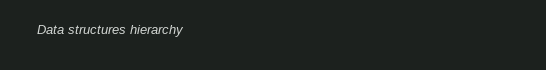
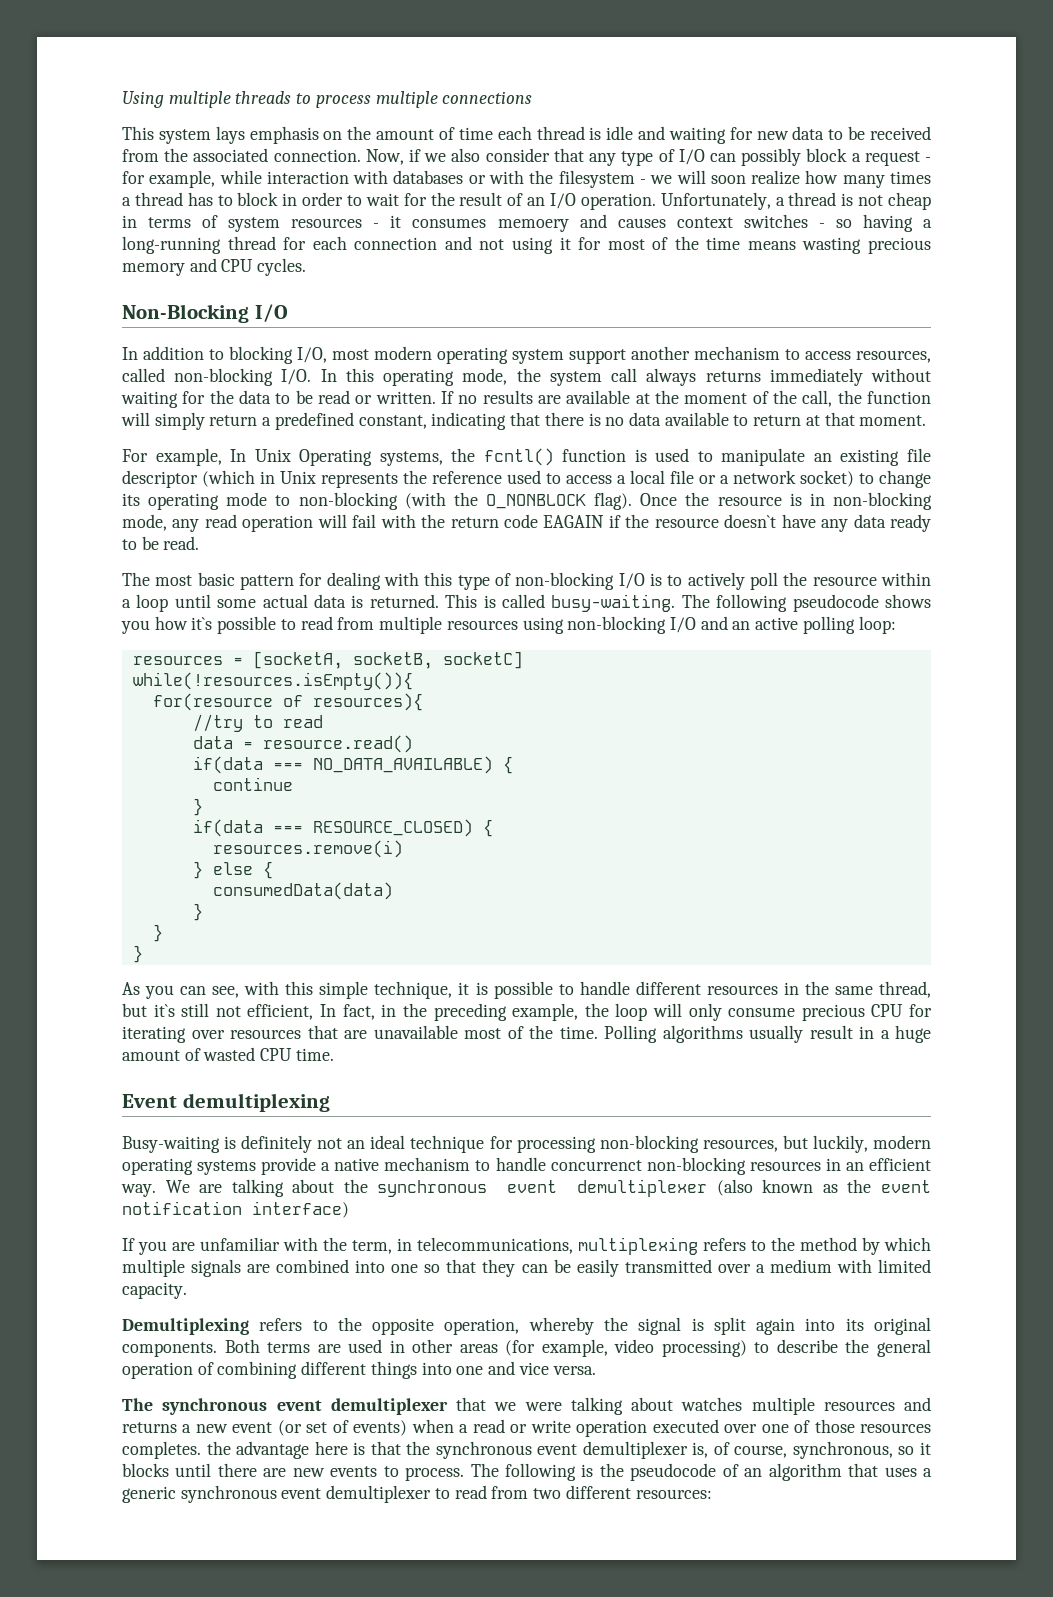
- Data structures hierarchy
+ Using multiple threads to process multiple connections
+ This system lays emphasis on the amount of time each thread is idle and waiting for new data to be received from the associated connection. Now, if we also consider that any type of I/O can possibly block a request - for example, while interaction with databases or with the filesystem - we will soon realize how many times a thread has to block in order to wait for the result of an I/O operation. Unfortunately, a thread is not cheap in terms of system resources - it consumes memoery and causes context switches - so having a long-running thread for each connection and not using it for most of the time means wasting precious memory and CPU cycles.
+ Non-Blocking I/O
+ In addition to blocking I/O, most modern operating system support another mechanism to access resources, called non-blocking I/O. In this operating mode, the system call always returns immediately without waiting for the data to be read or written. If no results are available at the moment of the call, the function will simply return a predefined constant, indicating that there is no data available to return at that moment.
+ For example, In Unix Operating systems, the fcntl() function is used to manipulate an existing file descriptor (which in Unix represents the reference used to access a local file or a network socket) to change its operating mode to non-blocking (with the O_NONBLOCK flag). Once the resource is in non-blocking mode, any read operation will fail with the return code EAGAIN if the resource doesn`t have any data ready to be read.
+ The most basic pattern for dealing with this type of non-blocking I/O is to actively poll the resource within a loop until some actual data is returned. This is called busy-waiting. The following pseudocode shows you how it`s possible to read from multiple resources using non-blocking I/O and an active polling loop:
+ resources = [socketA, socketB, socketC]
+ while(!resources.isEmpty()){
+ for(resource of resources){
+ //try to read
+ data = resource.read()
+ if(data === NO_DATA_AVAILABLE) {
+ continue
+ }
+ if(data === RESOURCE_CLOSED) {
+ resources.remove(i)
+ } else {
+ consumedData(data)
+ }
+ }
+ }
+ As you can see, with this simple technique, it is possible to handle different resources in the same thread, but it`s still not efficient, In fact, in the preceding example, the loop will only consume precious CPU for iterating over resources that are unavailable most of the time. Polling algorithms usually result in a huge amount of wasted CPU time.
+ Event demultiplexing
+ Busy-waiting is definitely not an ideal technique for processing non-blocking resources, but luckily, modern operating systems provide a native mechanism to handle concurrenct non-blocking resources in an efficient way. We are talking about the synchronous event demultiplexer (also known as the event notification interface)
+ If you are unfamiliar with the term, in telecommunications, multiplexing refers to the method by which multiple signals are combined into one so that they can be easily transmitted over a medium with limited capacity.
+ Demultiplexing refers to the opposite operation, whereby the signal is split again into its original components. Both terms are used in other areas (for example, video processing) to describe the general operation of combining different things into one and vice versa.
+ The synchronous event demultiplexer that we were talking about watches multiple resources and returns a new event (or set of events) when a read or write operation executed over one of those resources completes. the advantage here is that the synchronous event demultiplexer is, of course, synchronous, so it blocks until there are new events to process. The following is the pseudocode of an algorithm that uses a generic synchronous event demultiplexer to read from two different resources:

